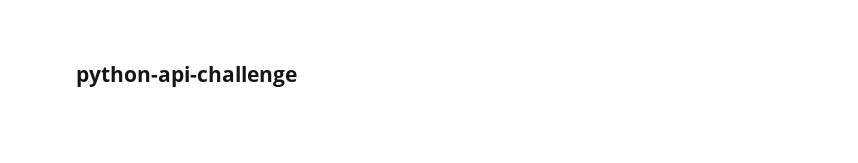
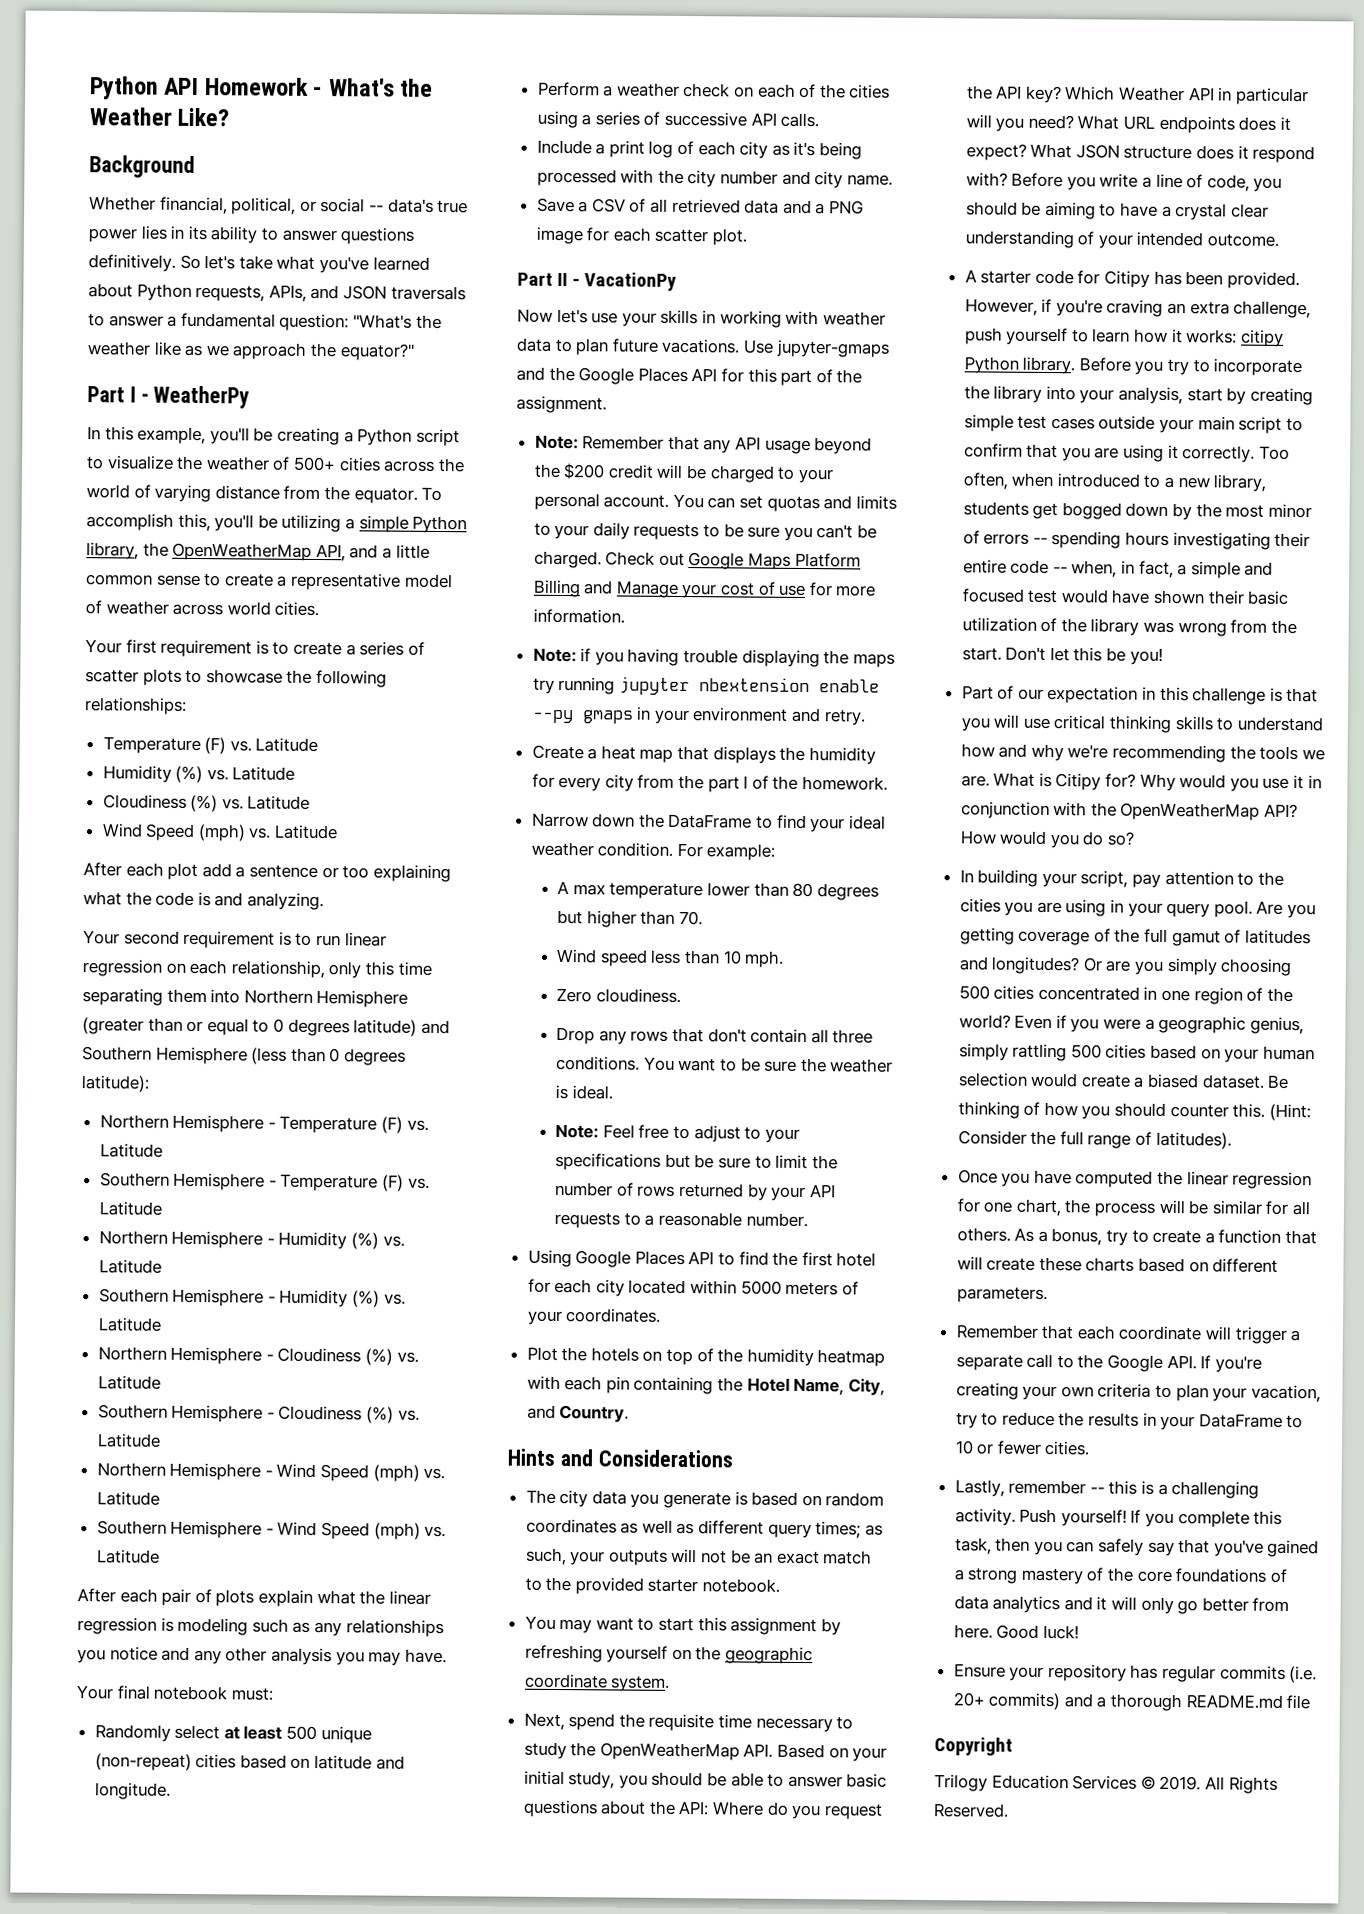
- python-api-challenge
+ Python API Homework - What's the Weather Like?
+ Background
+ Whether financial, political, or social -- data's true power lies in its ability to answer questions definitively. So let's take what you've learned about Python requests, APIs, and JSON traversals to answer a fundamental question: "What's the weather like as we approach the equator?"
+ Part I - WeatherPy
+ In this example, you'll be creating a Python script to visualize the weather of 500+ cities across the world of varying distance from the equator. To accomplish this, you'll be utilizing a simple Python library, the OpenWeatherMap API, and a little common sense to create a representative model of weather across world cities.
+ Your first requirement is to create a series of scatter plots to showcase the following relationships:
+ Temperature (F) vs. Latitude
+ Humidity (%) vs. Latitude
+ Cloudiness (%) vs. Latitude
+ Wind Speed (mph) vs. Latitude
+ After each plot add a sentence or too explaining what the code is and analyzing.
+ Your second requirement is to run linear regression on each relationship, only this time separating them into Northern Hemisphere (greater than or equal to 0 degrees latitude) and Southern Hemisphere (less than 0 degrees latitude):
+ Northern Hemisphere - Temperature (F) vs. Latitude
+ Southern Hemisphere - Temperature (F) vs. Latitude
+ Northern Hemisphere - Humidity (%) vs. Latitude
+ Southern Hemisphere - Humidity (%) vs. Latitude
+ Northern Hemisphere - Cloudiness (%) vs. Latitude
+ Southern Hemisphere - Cloudiness (%) vs. Latitude
+ Northern Hemisphere - Wind Speed (mph) vs. Latitude
+ Southern Hemisphere - Wind Speed (mph) vs. Latitude
+ After each pair of plots explain what the linear regression is modeling such as any relationships you notice and any other analysis you may have.
+ Your final notebook must:
+ Randomly select at least 500 unique (non-repeat) cities based on latitude and longitude.
+ Perform a weather check on each of the cities using a series of successive API calls.
+ Include a print log of each city as it's being processed with the city number and city name.
+ Save a CSV of all retrieved data and a PNG image for each scatter plot.
+ Part II - VacationPy
+ Now let's use your skills in working with weather data to plan future vacations. Use jupyter-gmaps and the Google Places API for this part of the assignment.
+ Note: Remember that any API usage beyond the $200 credit will be charged to your personal account. You can set quotas and limits to your daily requests to be sure you can't be charged. Check out Google Maps Platform Billing and Manage your cost of use for more information.
+ Note: if you having trouble displaying the maps try running jupyter nbextension enable --py gmaps in your environment and retry.
+ Create a heat map that displays the humidity for every city from the part I of the homework.
+ Narrow down the DataFrame to find your ideal weather condition. For example:
+ A max temperature lower than 80 degrees but higher than 70.
+ Wind speed less than 10 mph.
+ Zero cloudiness.
+ Drop any rows that don't contain all three conditions. You want to be sure the weather is ideal.
+ Note: Feel free to adjust to your specifications but be sure to limit the number of rows returned by your API requests to a reasonable number.
+ Using Google Places API to find the first hotel for each city located within 5000 meters of your coordinates.
+ Plot the hotels on top of the humidity heatmap with each pin containing the Hotel Name, City, and Country.
+ Hints and Considerations
+ The city data you generate is based on random coordinates as well as different query times; as such, your outputs will not be an exact match to the provided starter notebook.
+ You may want to start this assignment by refreshing yourself on the geographic coordinate system.
+ Next, spend the requisite time necessary to study the OpenWeatherMap API. Based on your initial study, you should be able to answer basic questions about the API: Where do you request the API key? Which Weather API in particular will you need? What URL endpoints does it expect? What JSON structure does it respond with? Before you write a line of code, you should be aiming to have a crystal clear understanding of your intended outcome.
+ A starter code for Citipy has been provided. However, if you're craving an extra challenge, push yourself to learn how it works: citipy Python library. Before you try to incorporate the library into your analysis, start by creating simple test cases outside your main script to confirm that you are using it correctly. Too often, when introduced to a new library, students get bogged down by the most minor of errors -- spending hours investigating their entire code -- when, in fact, a simple and focused test would have shown their basic utilization of the library was wrong from the start. Don't let this be you!
+ Part of our expectation in this challenge is that you will use critical thinking skills to understand how and why we're recommending the tools we are. What is Citipy for? Why would you use it in conjunction with the OpenWeatherMap API? How would you do so?
+ In building your script, pay attention to the cities you are using in your query pool. Are you getting coverage of the full gamut of latitudes and longitudes? Or are you simply choosing 500 cities concentrated in one region of the world? Even if you were a geographic genius, simply rattling 500 cities based on your human selection would create a biased dataset. Be thinking of how you should counter this. (Hint: Consider the full range of latitudes).
+ Once you have computed the linear regression for one chart, the process will be similar for all others. As a bonus, try to create a function that will create these charts based on different parameters.
+ Remember that each coordinate will trigger a separate call to the Google API. If you're creating your own criteria to plan your vacation, try to reduce the results in your DataFrame to 10 or fewer cities.
+ Lastly, remember -- this is a challenging activity. Push yourself! If you complete this task, then you can safely say that you've gained a strong mastery of the core foundations of data analytics and it will only go better from here. Good luck!
+ Ensure your repository has regular commits (i.e. 20+ commits) and a thorough README.md file
+ Copyright
+ Trilogy Education Services © 2019. All Rights Reserved.

